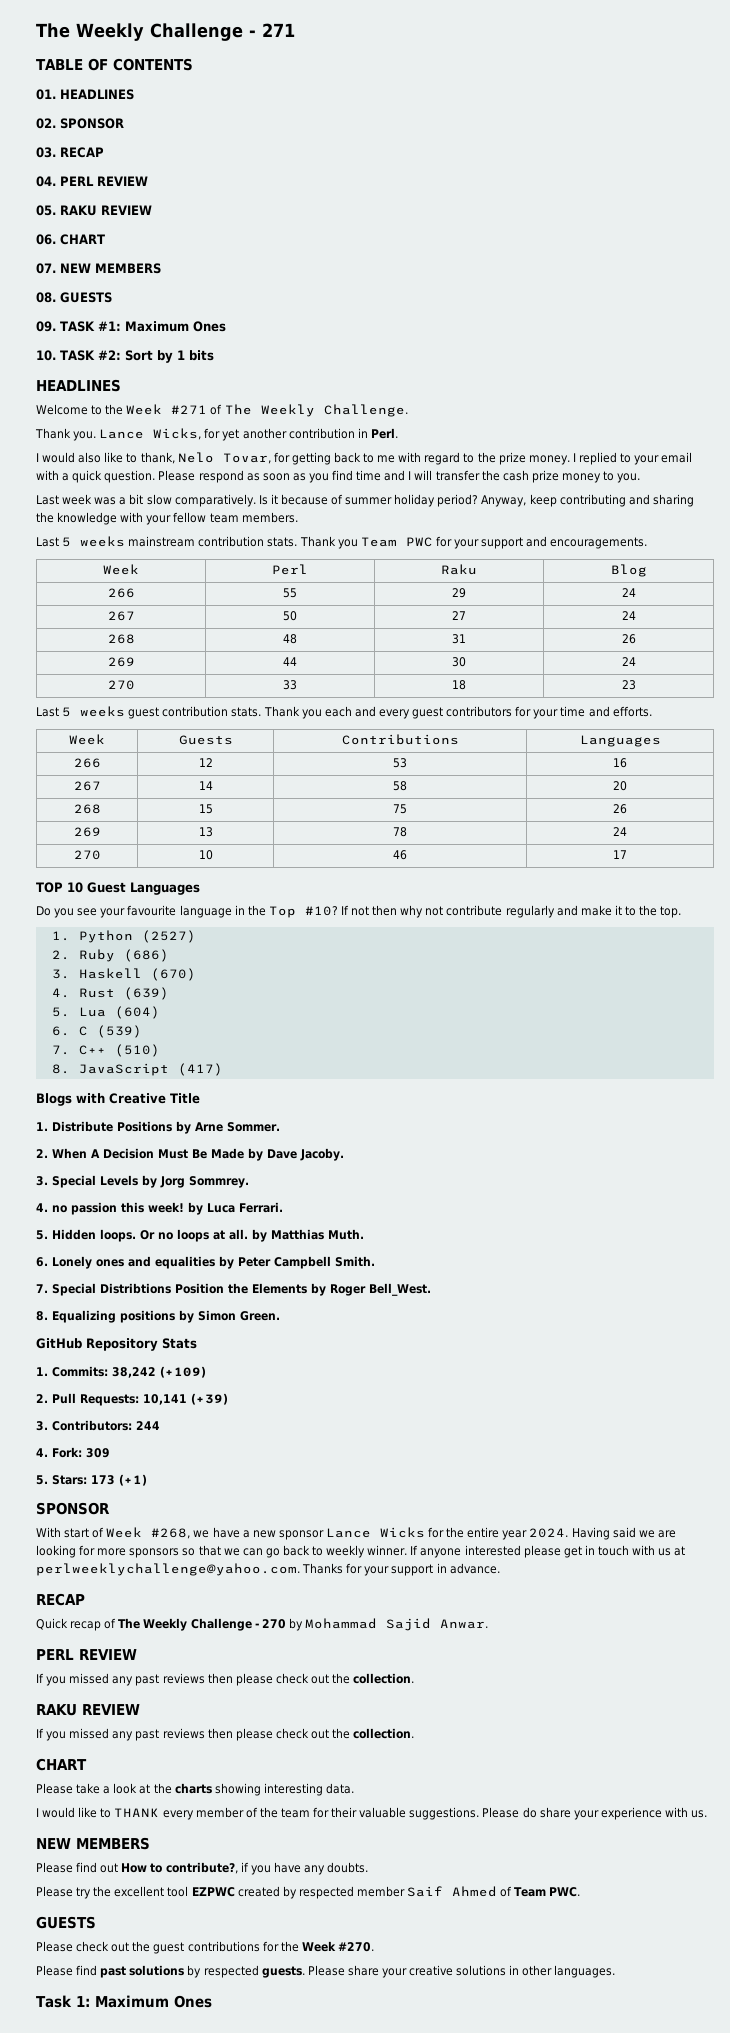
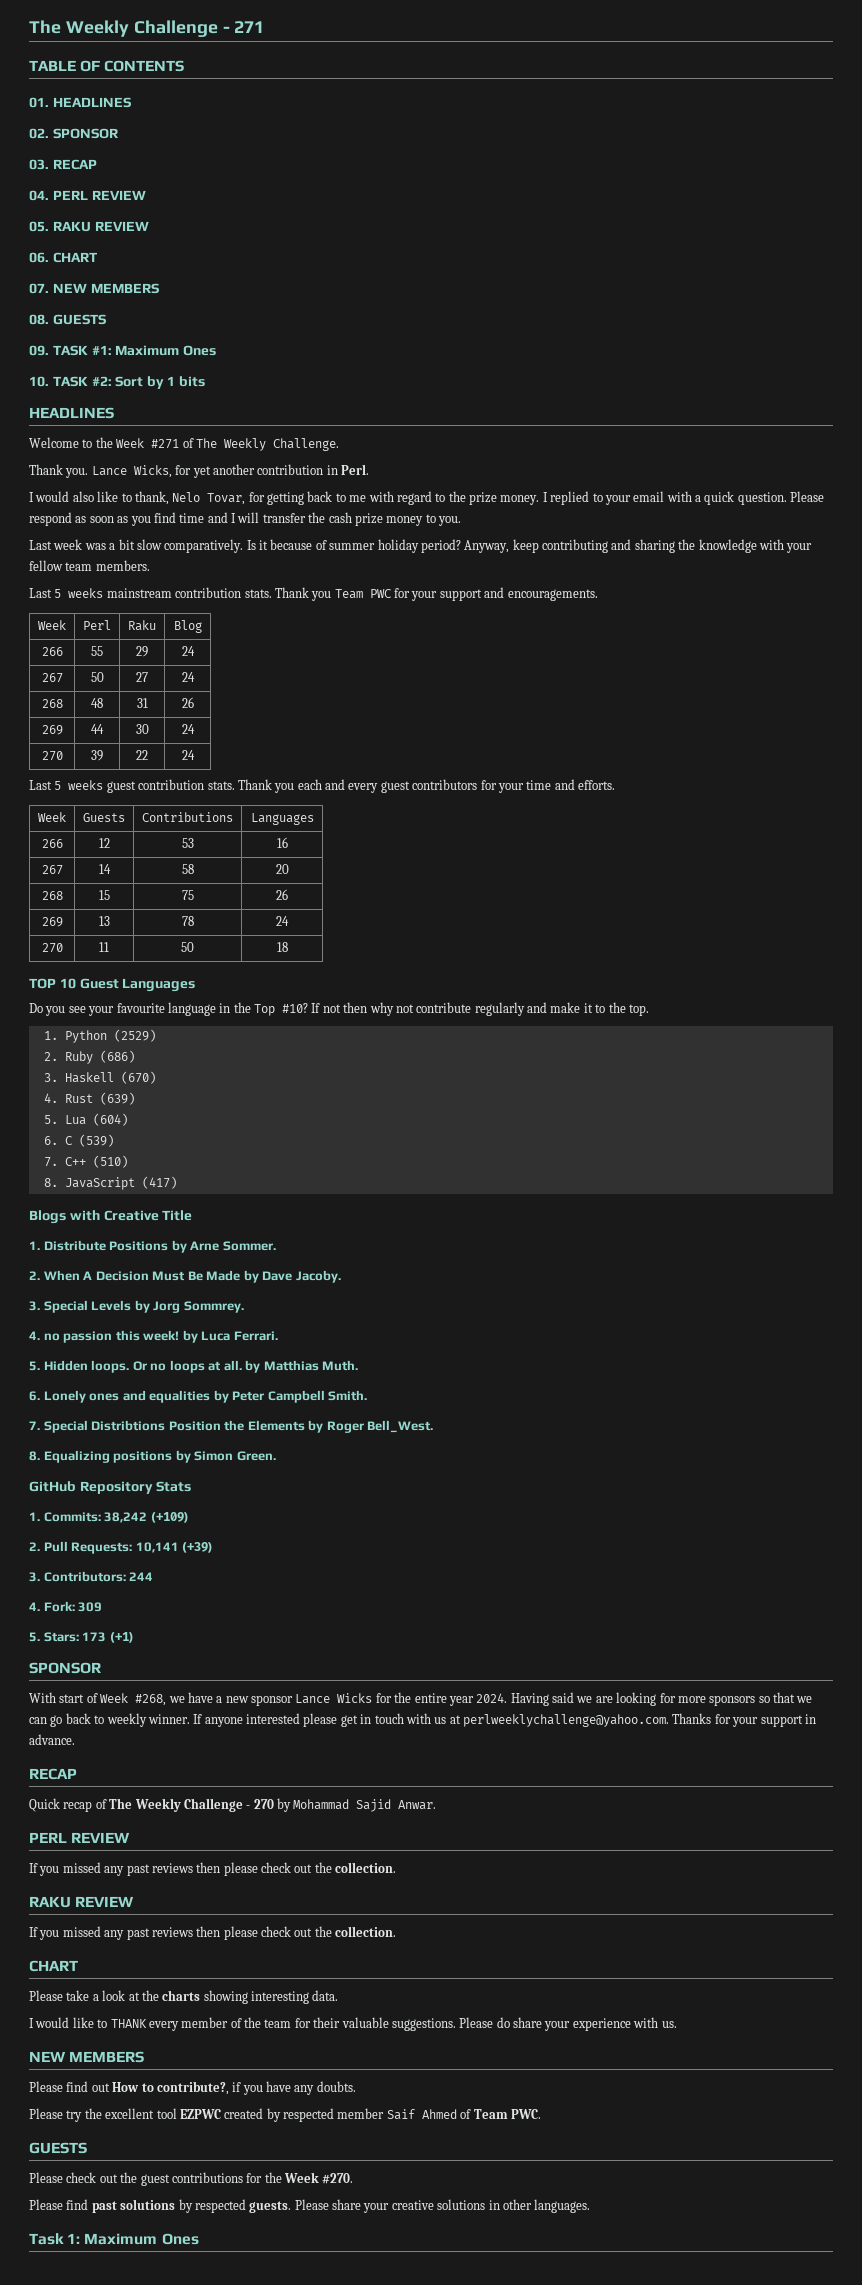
- 270 | 33 | 18 | 23
+ 270 | 39 | 22 | 24
- 270 | 10 | 46 | 17
+ 270 | 11 | 50 | 18
- 1. Python (2527)
+ 1. Python (2529)

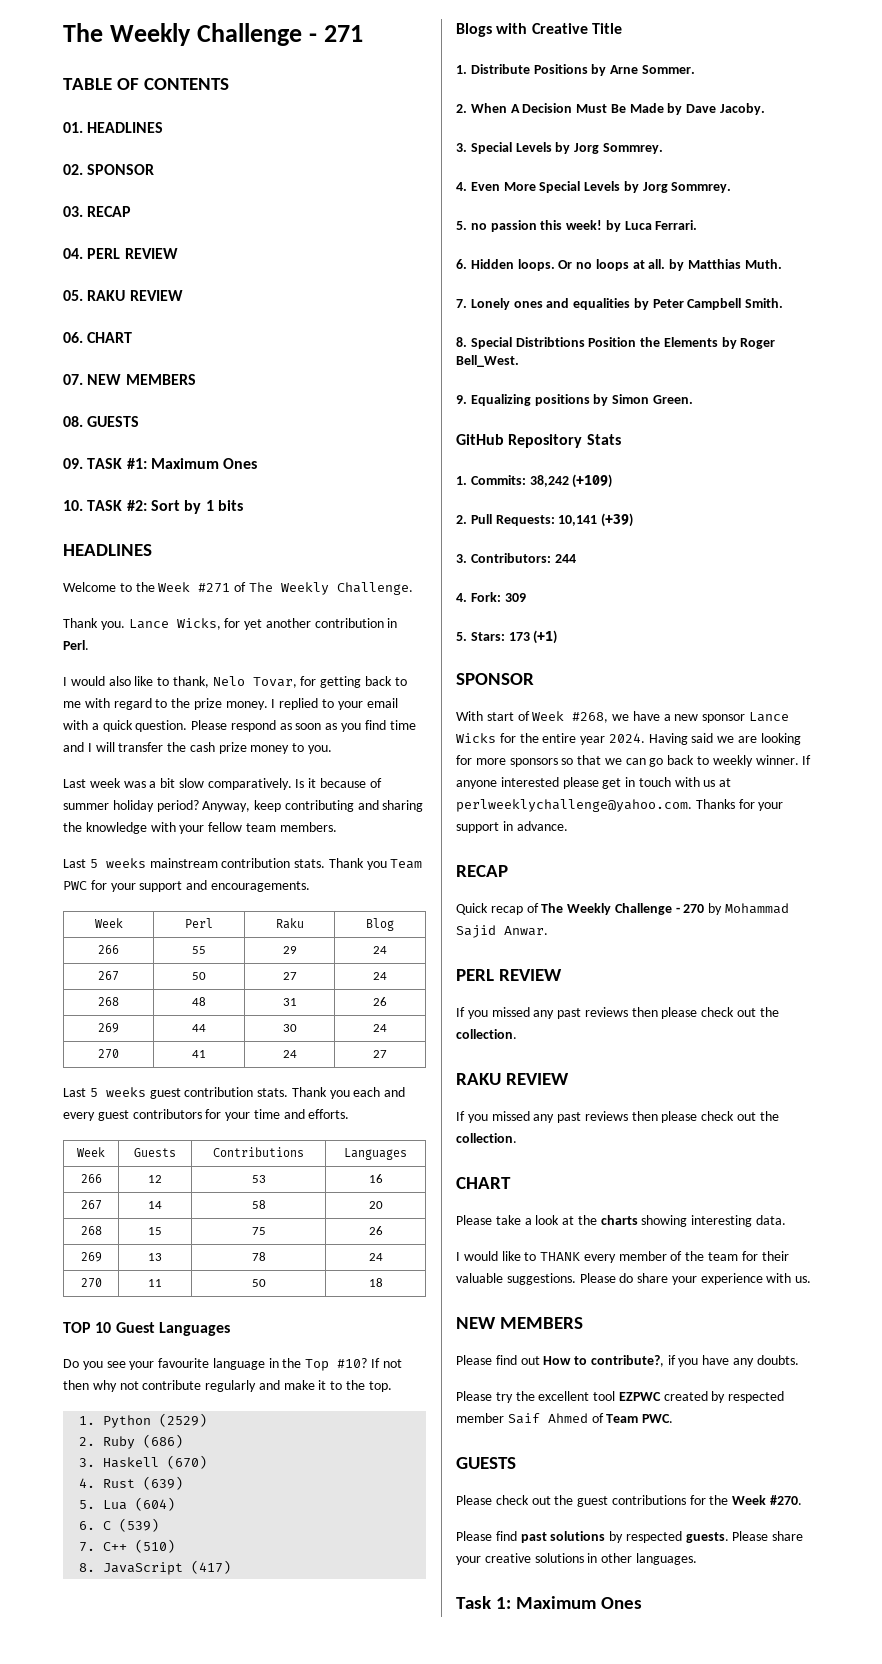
- 270 | 39 | 22 | 24
+ 270 | 41 | 24 | 27
- 4. no passion this week! by Luca Ferrari.
+ 4. Even More Special Levels by Jorg Sommrey.
+ 5. no passion this week! by Luca Ferrari.
- 5. Hidden loops.
+ 6. Hidden loops.
- 6. Lonely ones and equalities by Peter Campbell Smith.
+ 7. Lonely ones and equalities by Peter Campbell Smith.
- 7. Special Distribtions Position the Elements by Roger Bell_West.
+ 8. Special Distribtions Position the Elements by Roger Bell_West.
- 8. Equalizing positions by Simon Green.
+ 9. Equalizing positions by Simon Green.

